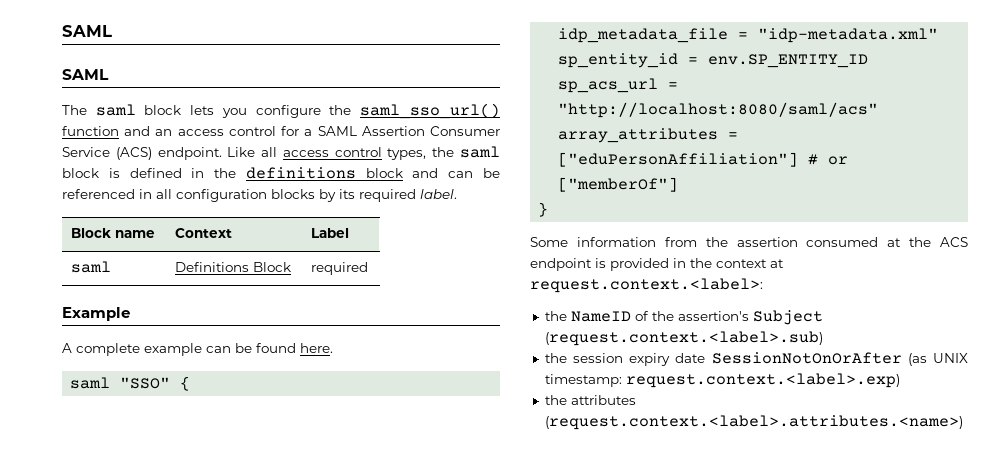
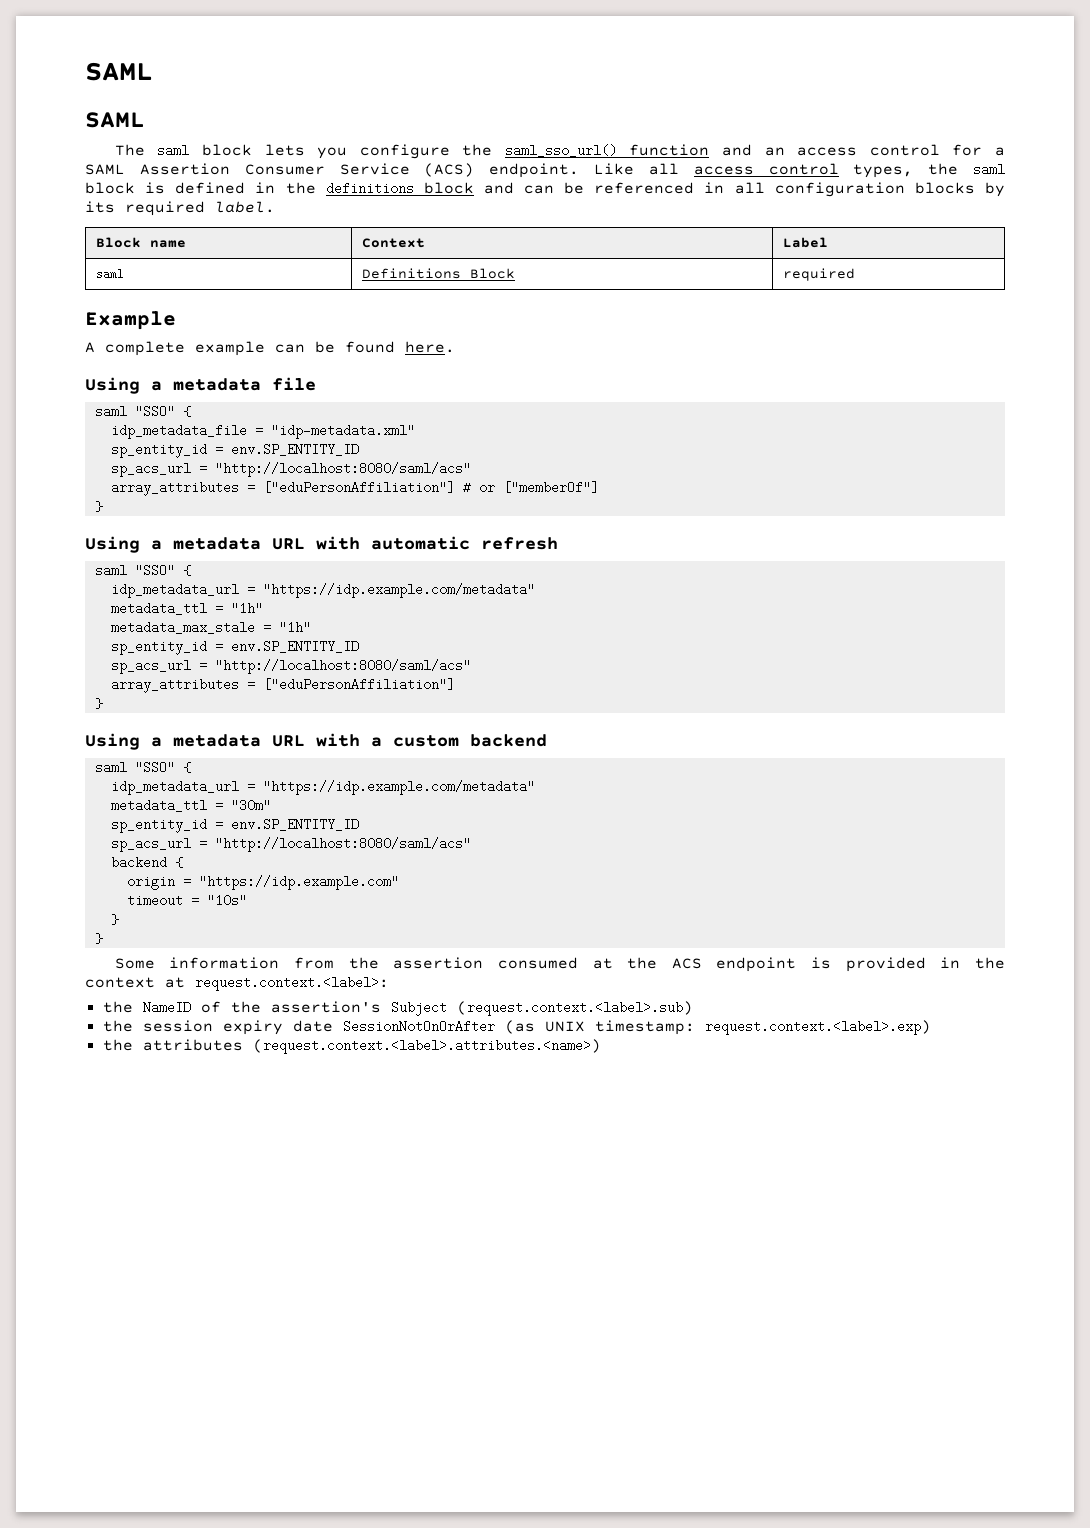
+ Using a metadata file
+ Using a metadata URL with automatic refresh
+ saml "SSO" {
+ idp_metadata_url = "https://idp.example.com/metadata"
+ metadata_ttl = "1h"
+ metadata_max_stale = "1h"
+ sp_entity_id = env.SP_ENTITY_ID
+ sp_acs_url = "http://localhost:8080/saml/acs"
+ array_attributes = ["eduPersonAffiliation"]
+ }
+ Using a metadata URL with a custom backend
+ saml "SSO" {
+ idp_metadata_url = "https://idp.example.com/metadata"
+ metadata_ttl = "30m"
+ sp_entity_id = env.SP_ENTITY_ID
+ sp_acs_url = "http://localhost:8080/saml/acs"
+ backend {
+ origin = "https://idp.example.com"
+ timeout = "10s"
+ }
+ }

